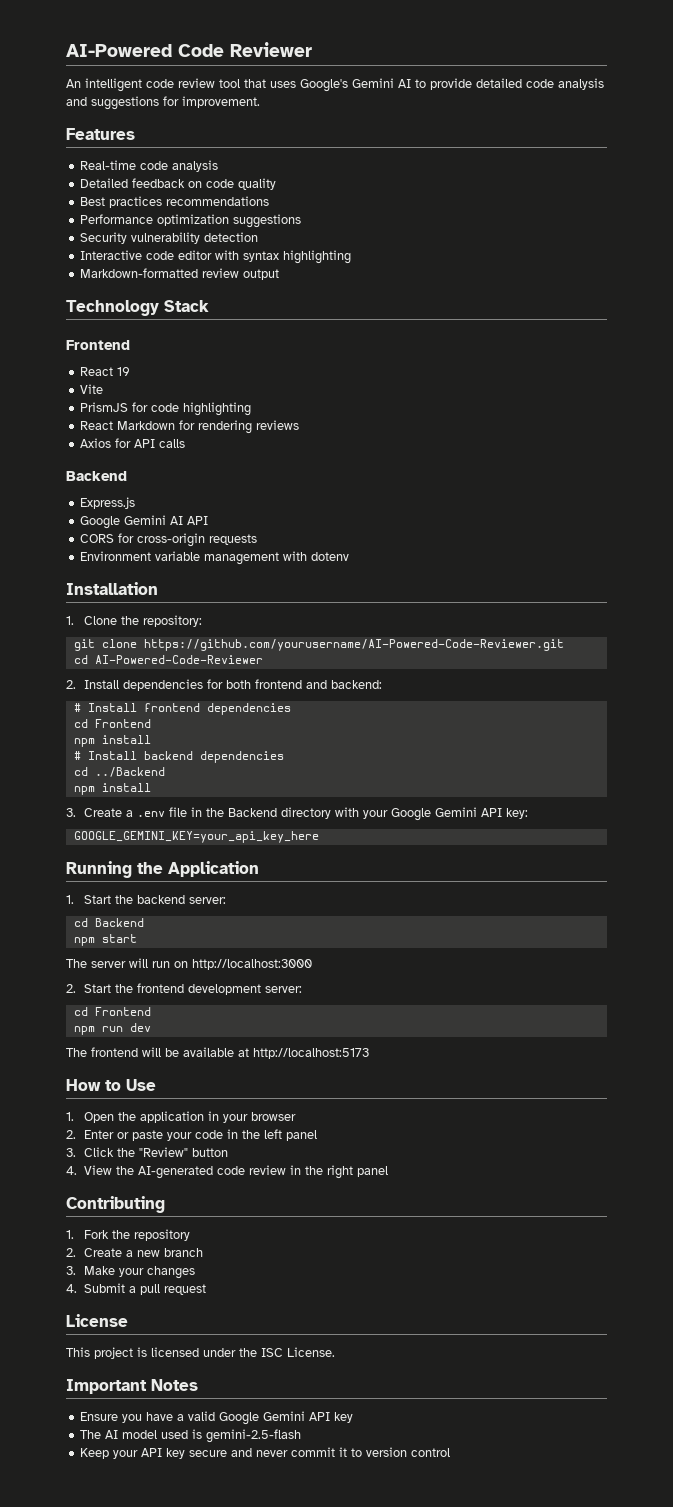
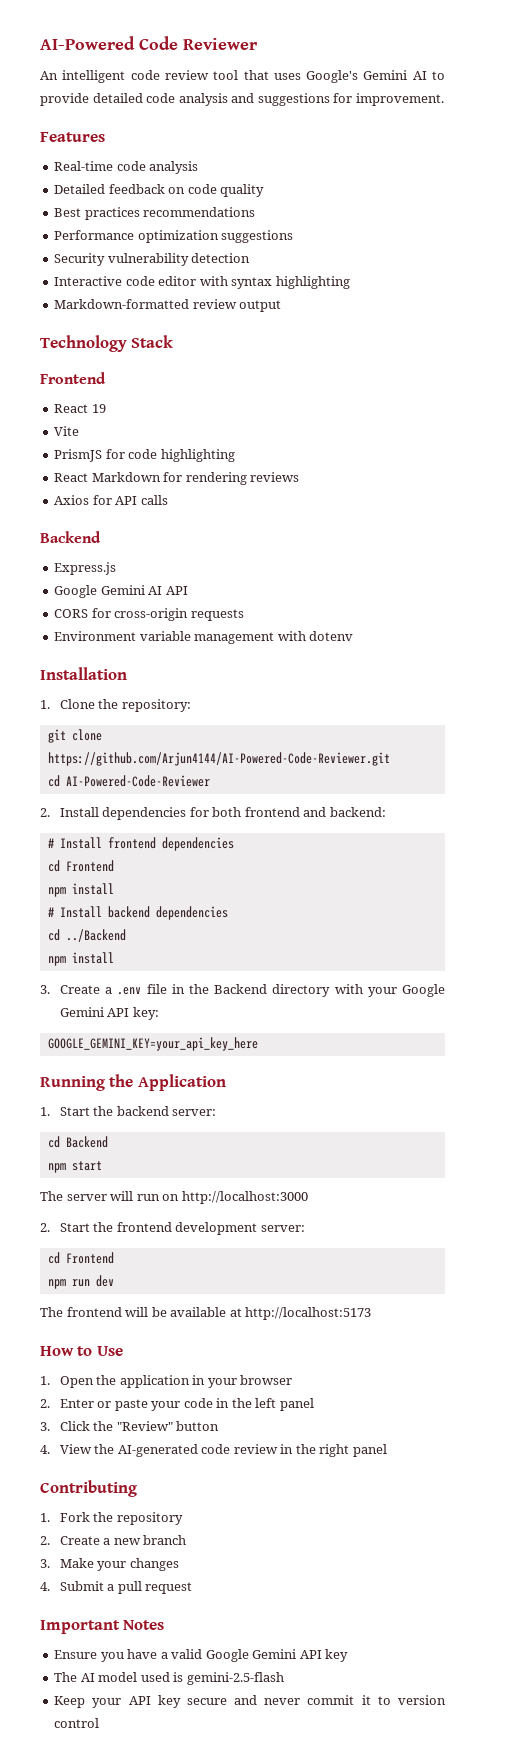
- git clone https://github.com/yourusername/AI-Powered-Code-Reviewer.git
+ git clone https://github.com/Arjun4144/AI-Powered-Code-Reviewer.git
- License
- This project is licensed under the ISC License.

